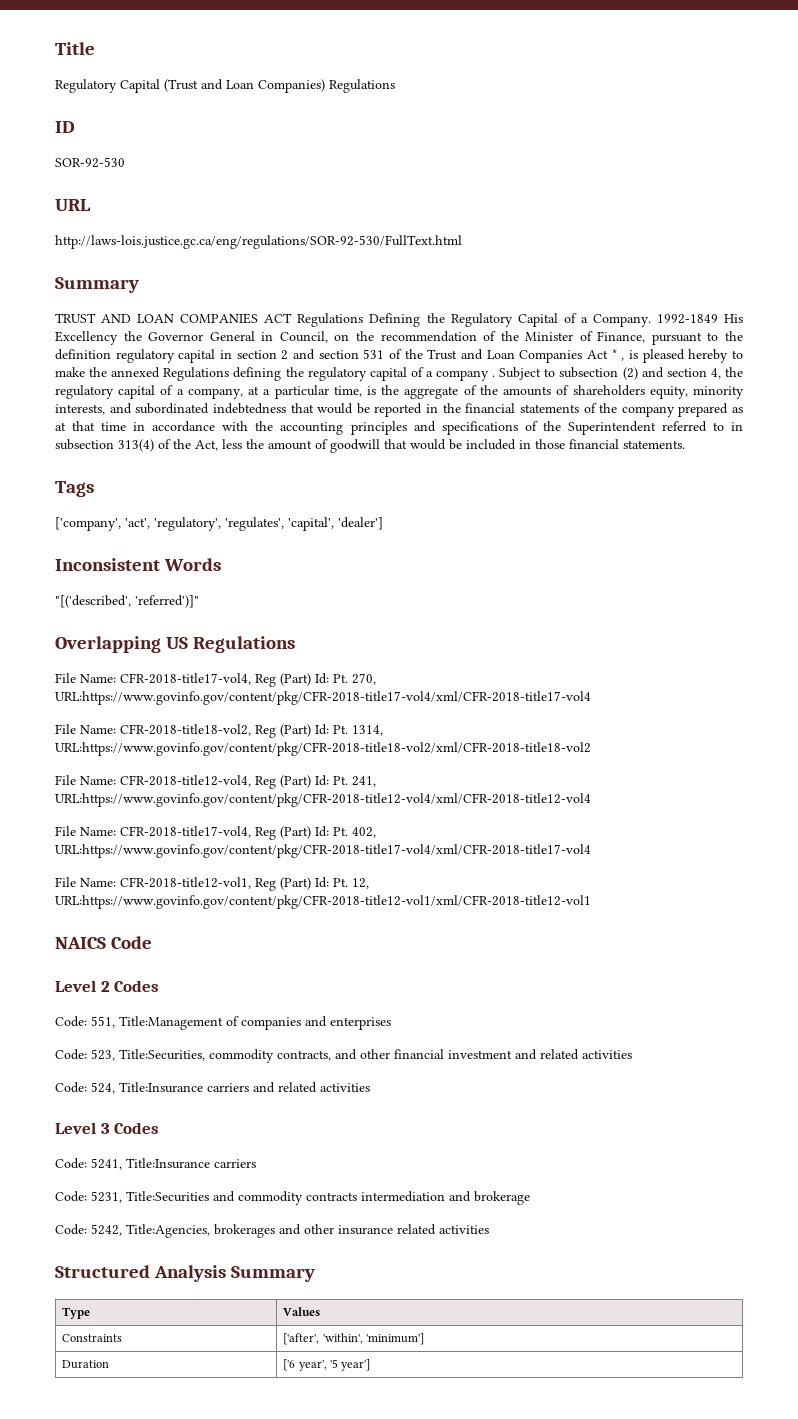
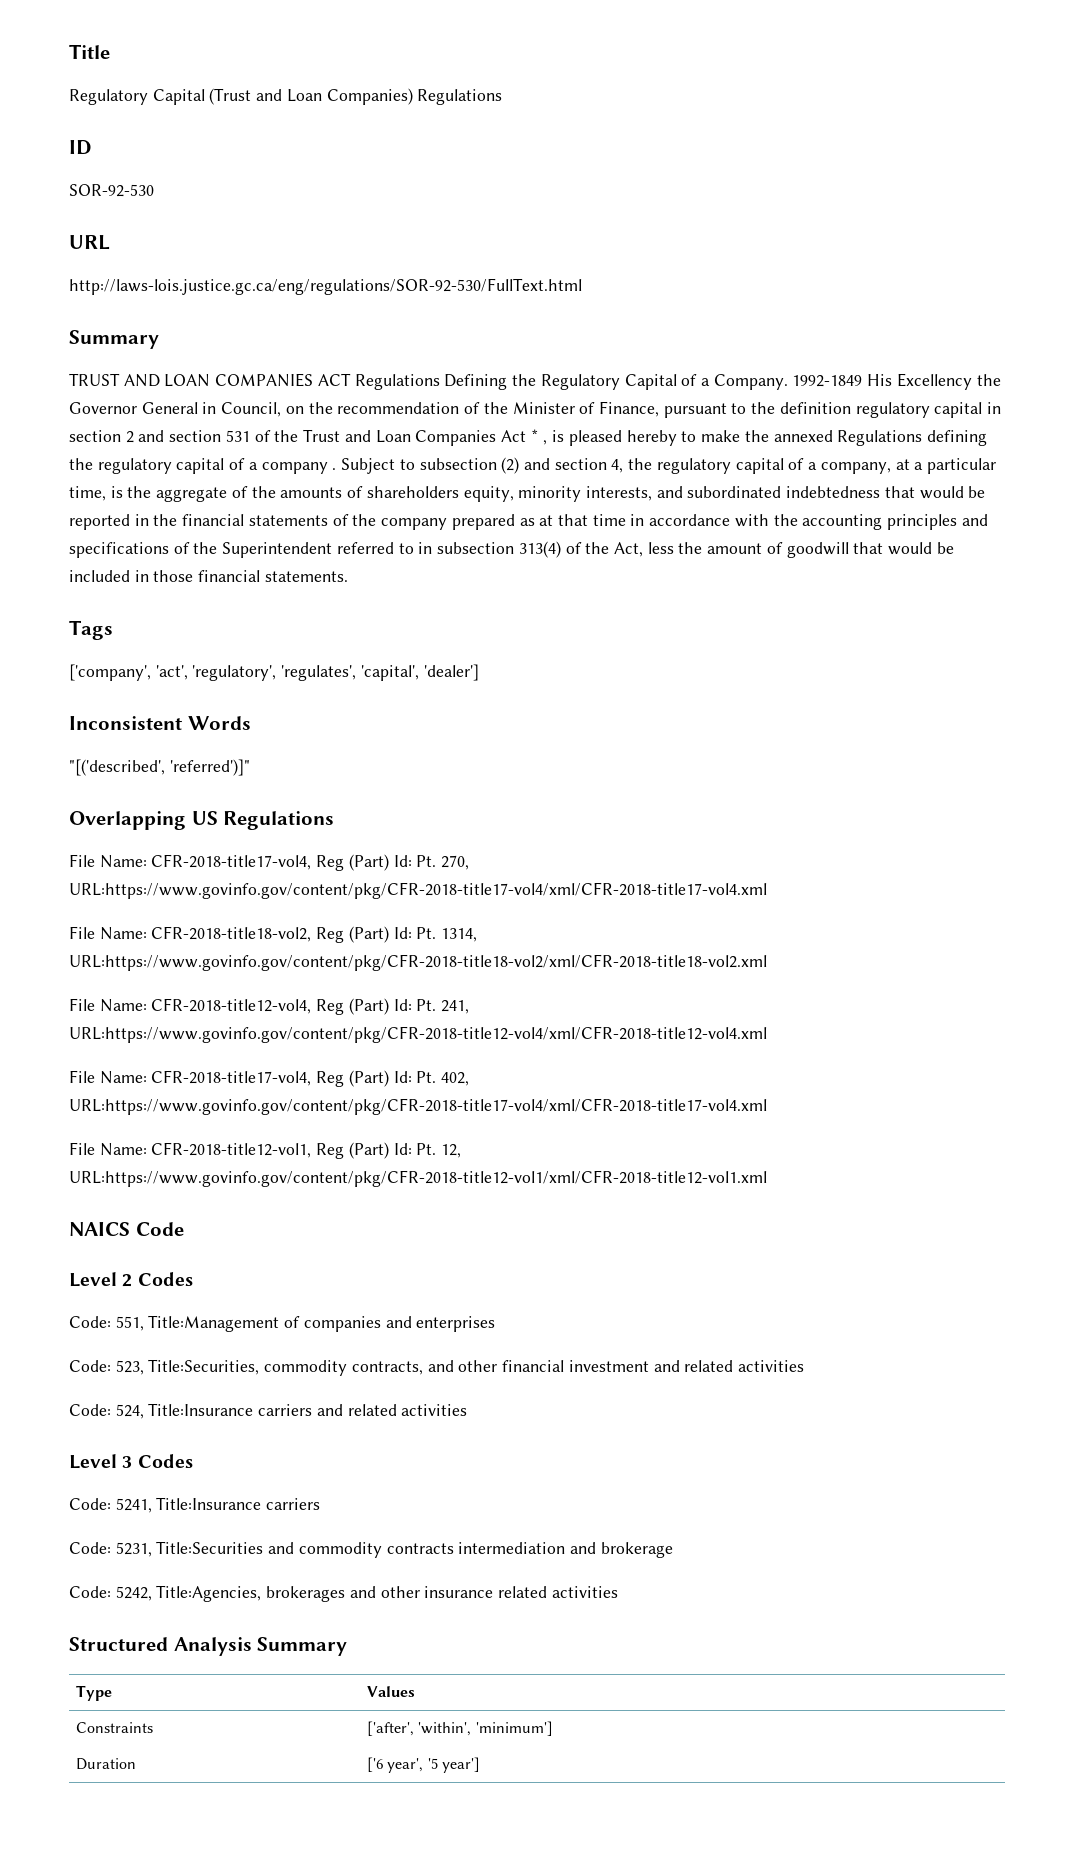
- File Name: CFR-2018-title17-vol4, Reg (Part) Id: Pt. 270, URL:https://www.govinfo.gov/content/pkg/CFR-2018-title17-vol4/xml/CFR-2018-title17-vol4
+ File Name: CFR-2018-title17-vol4, Reg (Part) Id: Pt. 270, URL:https://www.govinfo.gov/content/pkg/CFR-2018-title17-vol4/xml/CFR-2018-title17-vol4.xml
- File Name: CFR-2018-title18-vol2, Reg (Part) Id: Pt. 1314, URL:https://www.govinfo.gov/content/pkg/CFR-2018-title18-vol2/xml/CFR-2018-title18-vol2
+ File Name: CFR-2018-title18-vol2, Reg (Part) Id: Pt. 1314, URL:https://www.govinfo.gov/content/pkg/CFR-2018-title18-vol2/xml/CFR-2018-title18-vol2.xml
- File Name: CFR-2018-title12-vol4, Reg (Part) Id: Pt. 241, URL:https://www.govinfo.gov/content/pkg/CFR-2018-title12-vol4/xml/CFR-2018-title12-vol4
+ File Name: CFR-2018-title12-vol4, Reg (Part) Id: Pt. 241, URL:https://www.govinfo.gov/content/pkg/CFR-2018-title12-vol4/xml/CFR-2018-title12-vol4.xml
- File Name: CFR-2018-title17-vol4, Reg (Part) Id: Pt. 402, URL:https://www.govinfo.gov/content/pkg/CFR-2018-title17-vol4/xml/CFR-2018-title17-vol4
+ File Name: CFR-2018-title17-vol4, Reg (Part) Id: Pt. 402, URL:https://www.govinfo.gov/content/pkg/CFR-2018-title17-vol4/xml/CFR-2018-title17-vol4.xml
- File Name: CFR-2018-title12-vol1, Reg (Part) Id: Pt. 12, URL:https://www.govinfo.gov/content/pkg/CFR-2018-title12-vol1/xml/CFR-2018-title12-vol1
+ File Name: CFR-2018-title12-vol1, Reg (Part) Id: Pt. 12, URL:https://www.govinfo.gov/content/pkg/CFR-2018-title12-vol1/xml/CFR-2018-title12-vol1.xml

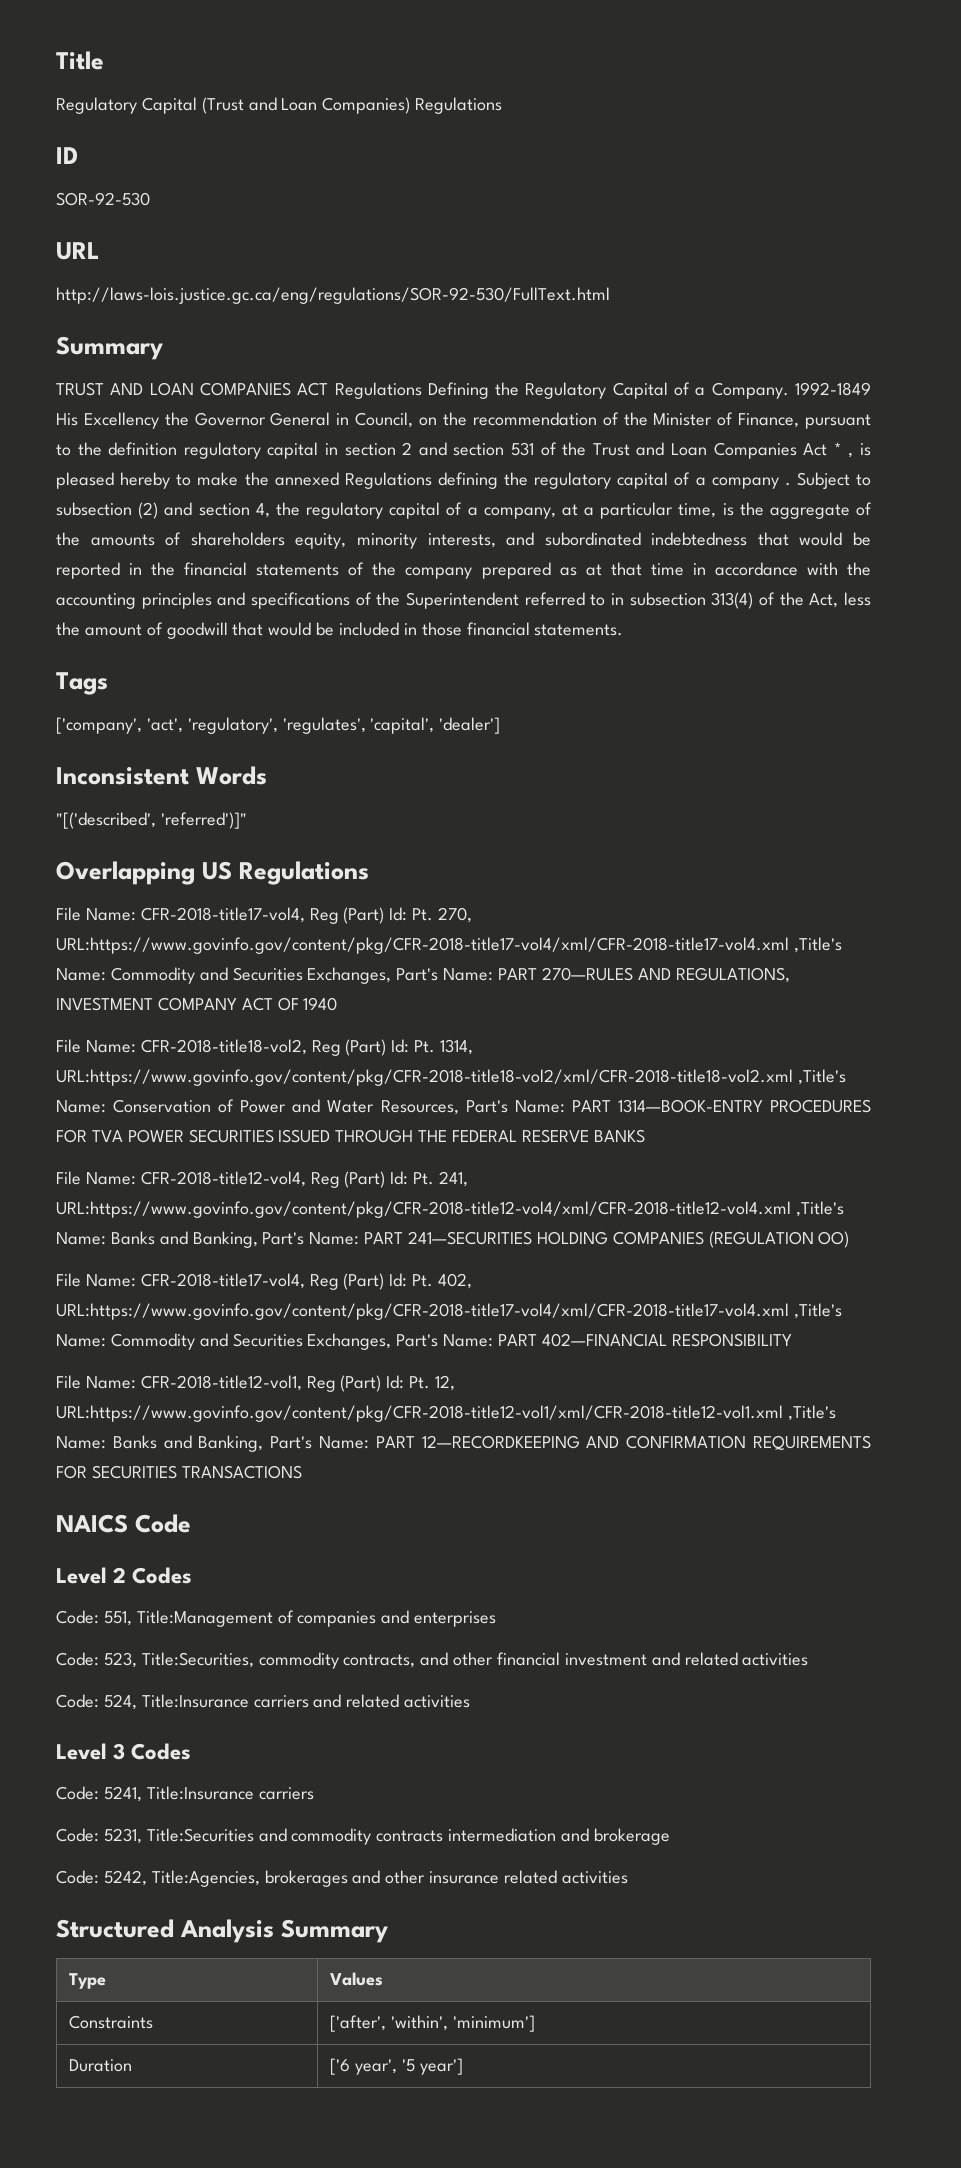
- File Name: CFR-2018-title17-vol4, Reg (Part) Id: Pt. 270, URL:https://www.govinfo.gov/content/pkg/CFR-2018-title17-vol4/xml/CFR-2018-title17-vol4.xml
+ File Name: CFR-2018-title17-vol4, Reg (Part) Id: Pt. 270, URL:https://www.govinfo.gov/content/pkg/CFR-2018-title17-vol4/xml/CFR-2018-title17-vol4.xml ,Title's Name: Commodity and Securities Exchanges, Part's Name: PART 270—RULES AND REGULATIONS, INVESTMENT COMPANY ACT OF 1940
- File Name: CFR-2018-title18-vol2, Reg (Part) Id: Pt. 1314, URL:https://www.govinfo.gov/content/pkg/CFR-2018-title18-vol2/xml/CFR-2018-title18-vol2.xml
+ File Name: CFR-2018-title18-vol2, Reg (Part) Id: Pt. 1314, URL:https://www.govinfo.gov/content/pkg/CFR-2018-title18-vol2/xml/CFR-2018-title18-vol2.xml ,Title's Name: Conservation of Power and Water Resources, Part's Name: PART 1314—BOOK-ENTRY PROCEDURES FOR TVA POWER SECURITIES ISSUED THROUGH THE FEDERAL RESERVE BANKS
- File Name: CFR-2018-title12-vol4, Reg (Part) Id: Pt. 241, URL:https://www.govinfo.gov/content/pkg/CFR-2018-title12-vol4/xml/CFR-2018-title12-vol4.xml
+ File Name: CFR-2018-title12-vol4, Reg (Part) Id: Pt. 241, URL:https://www.govinfo.gov/content/pkg/CFR-2018-title12-vol4/xml/CFR-2018-title12-vol4.xml ,Title's Name: Banks and Banking, Part's Name: PART 241—SECURITIES HOLDING COMPANIES (REGULATION OO)
- File Name: CFR-2018-title17-vol4, Reg (Part) Id: Pt. 402, URL:https://www.govinfo.gov/content/pkg/CFR-2018-title17-vol4/xml/CFR-2018-title17-vol4.xml
+ File Name: CFR-2018-title17-vol4, Reg (Part) Id: Pt. 402, URL:https://www.govinfo.gov/content/pkg/CFR-2018-title17-vol4/xml/CFR-2018-title17-vol4.xml ,Title's Name: Commodity and Securities Exchanges, Part's Name: PART 402—FINANCIAL RESPONSIBILITY
- File Name: CFR-2018-title12-vol1, Reg (Part) Id: Pt. 12, URL:https://www.govinfo.gov/content/pkg/CFR-2018-title12-vol1/xml/CFR-2018-title12-vol1.xml
+ File Name: CFR-2018-title12-vol1, Reg (Part) Id: Pt. 12, URL:https://www.govinfo.gov/content/pkg/CFR-2018-title12-vol1/xml/CFR-2018-title12-vol1.xml ,Title's Name: Banks and Banking, Part's Name: PART 12—RECORDKEEPING AND CONFIRMATION REQUIREMENTS FOR SECURITIES TRANSACTIONS

